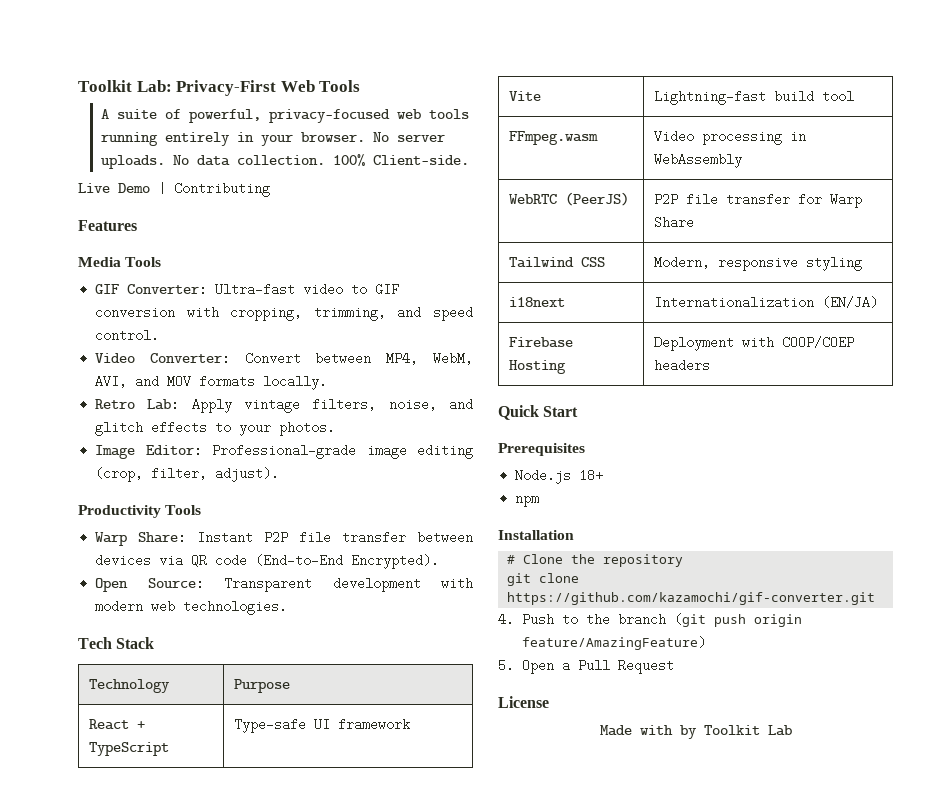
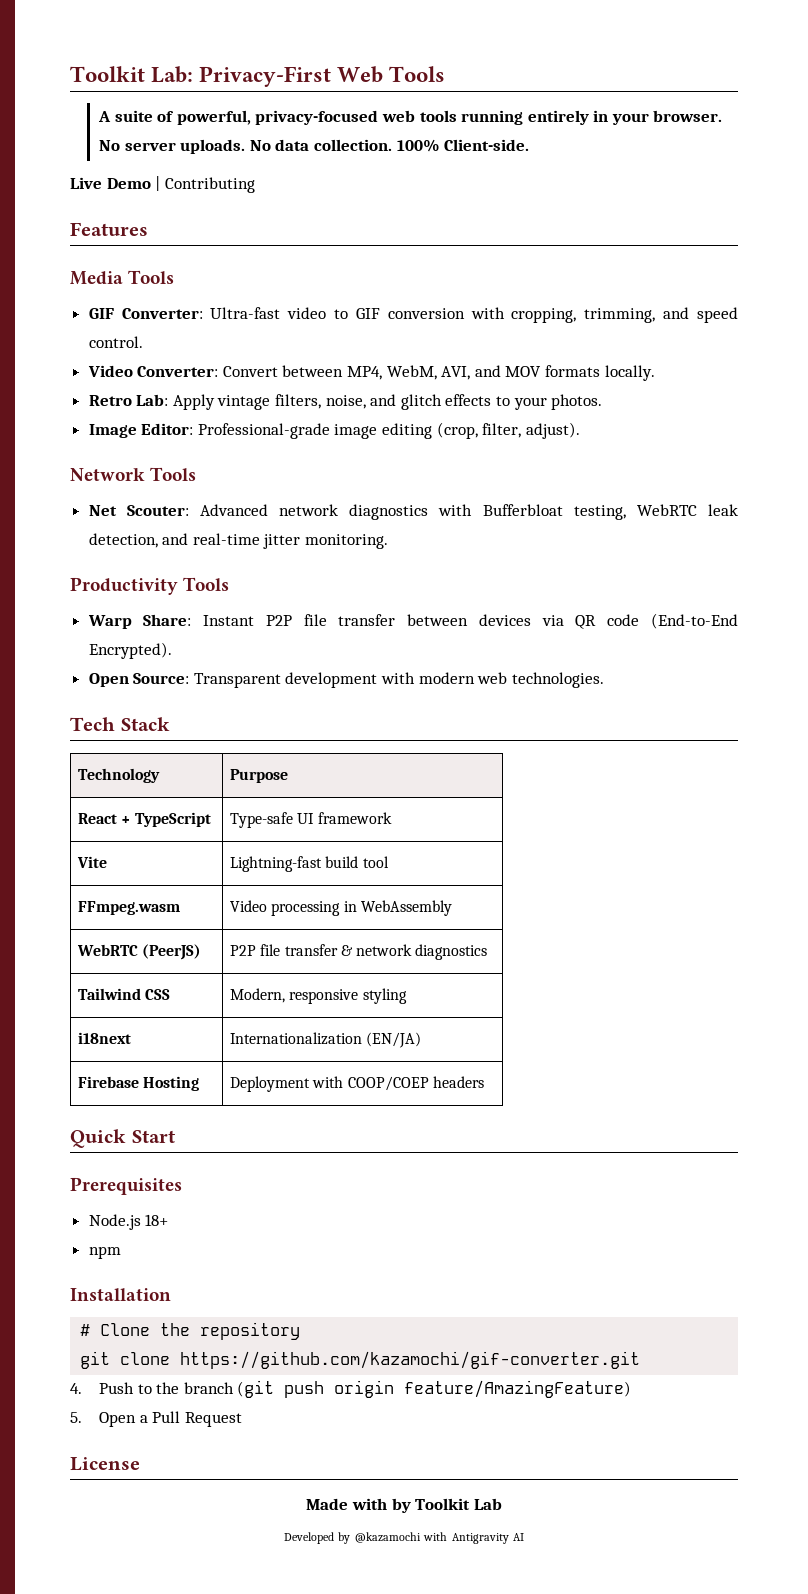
+ Network Tools
+ Net Scouter: Advanced network diagnostics with Bufferbloat testing, WebRTC leak detection, and real-time jitter monitoring.
- WebRTC (PeerJS) | P2P file transfer for Warp Share
+ WebRTC (PeerJS) | P2P file transfer & network diagnostics
+ Developed by @kazamochi with Antigravity AI

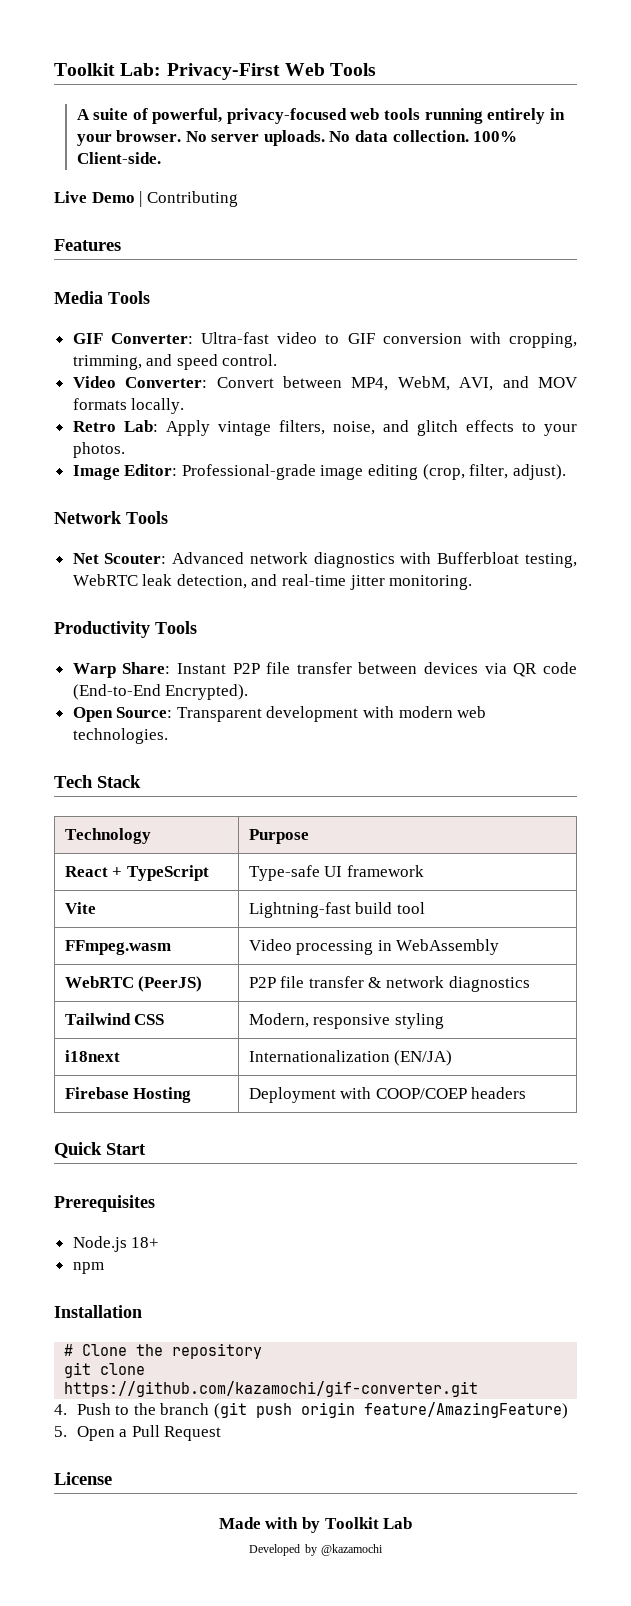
- Developed by @kazamochi with Antigravity AI
+ Developed by @kazamochi

